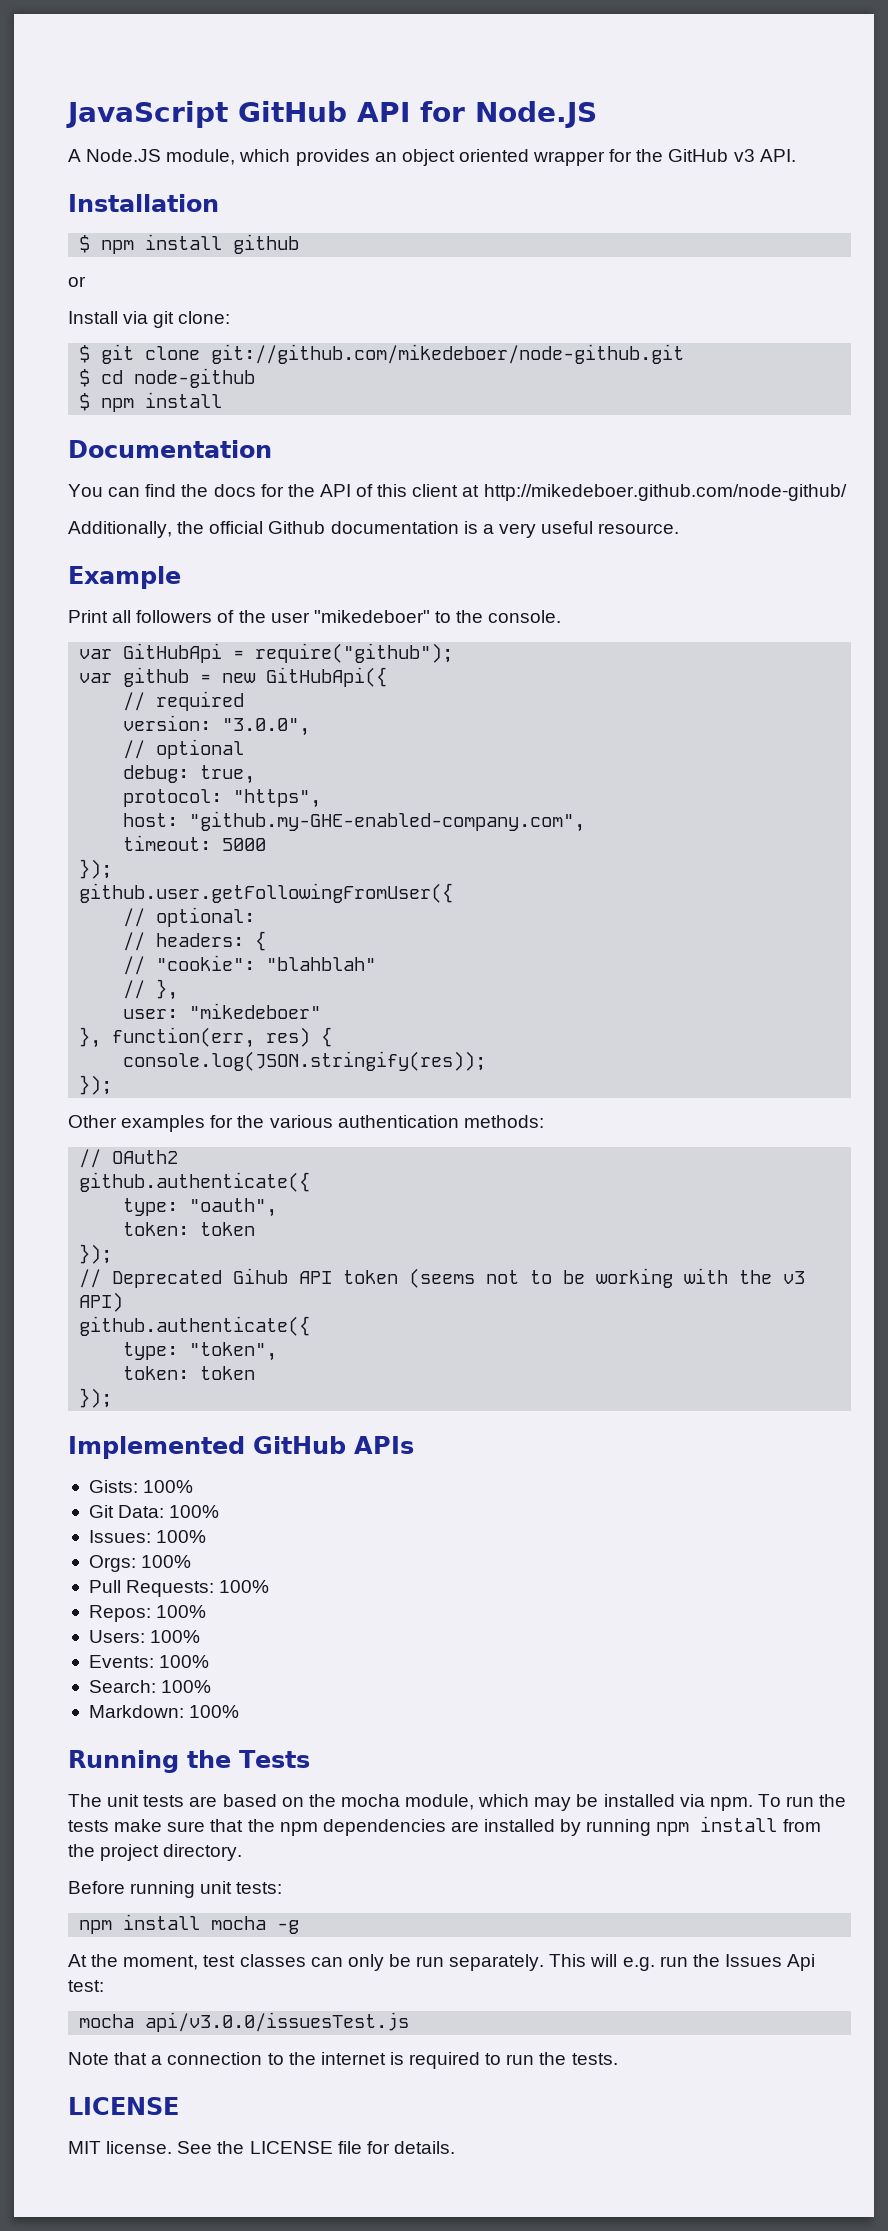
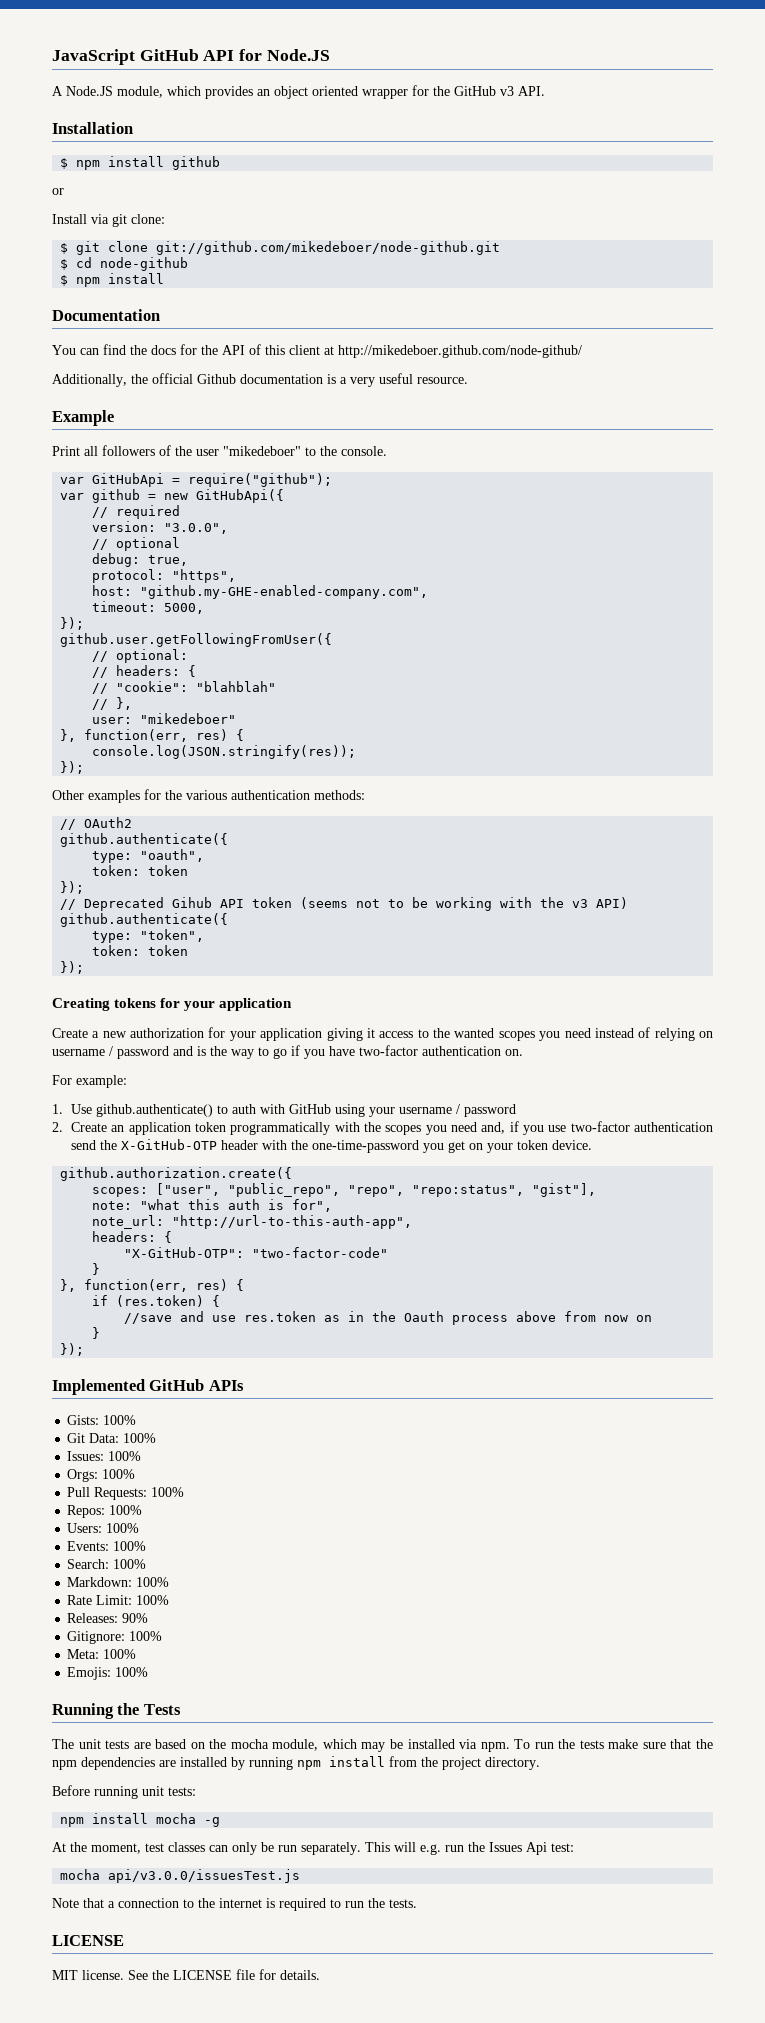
- timeout: 5000
+ timeout: 5000,
+ Creating tokens for your application
+ Create a new authorization for your application giving it access to the wanted scopes you need instead of relying on username / password and is the way to go if you have two-factor authentication on.
+ For example:
+ 1. Use github.authenticate() to auth with GitHub using your username / password
+ 2. Create an application token programmatically with the scopes you need and, if you use two-factor authentication send the X-GitHub-OTP header with the one-time-password you get on your token device.
+ github.authorization.create({
+ scopes: ["user", "public_repo", "repo", "repo:status", "gist"],
+ note: "what this auth is for",
+ note_url: "http://url-to-this-auth-app",
+ headers: {
+ "X-GitHub-OTP": "two-factor-code"
+ }
+ }, function(err, res) {
+ if (res.token) {
+ //save and use res.token as in the Oauth process above from now on
+ }
+ });
+ Rate Limit: 100%
+ Releases: 90%
+ Gitignore: 100%
+ Meta: 100%
+ Emojis: 100%

